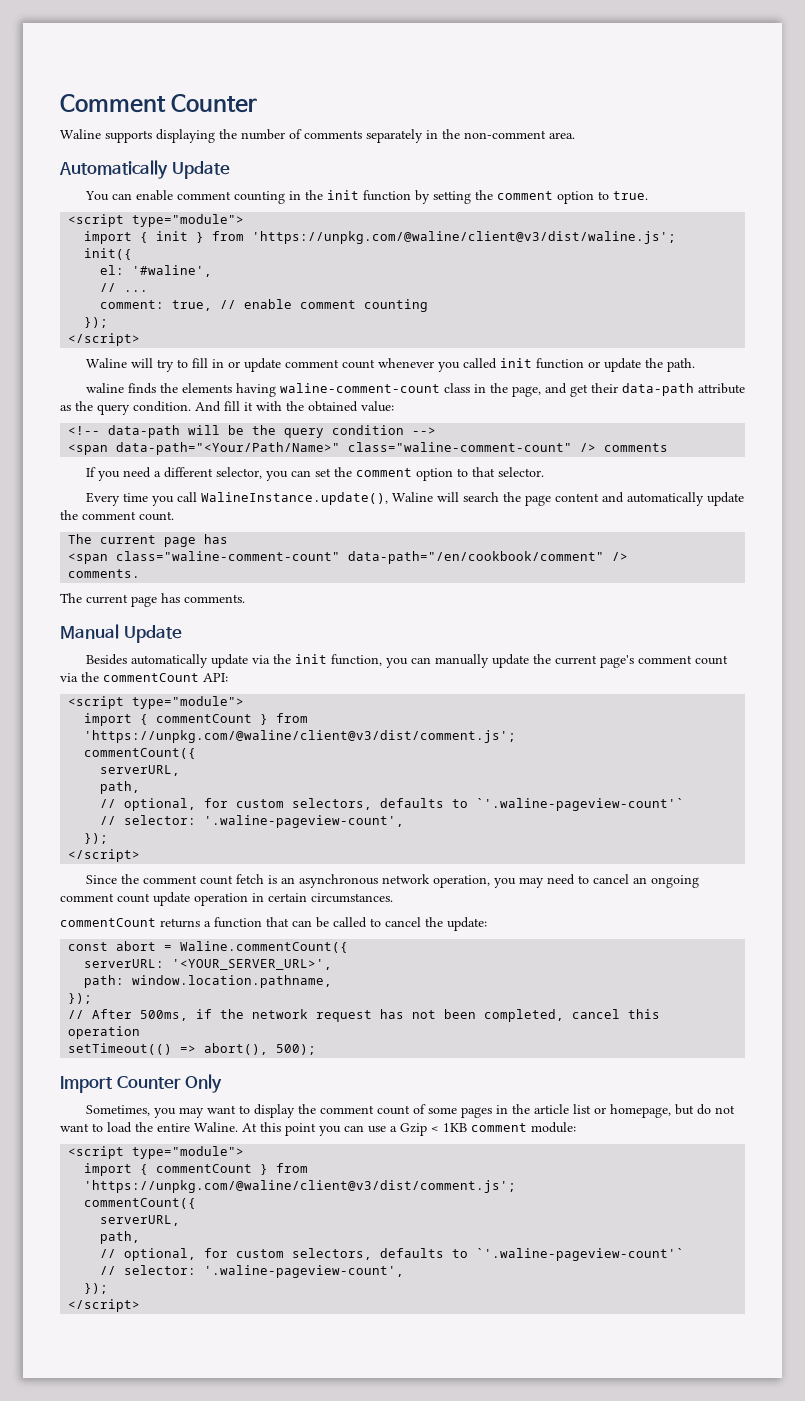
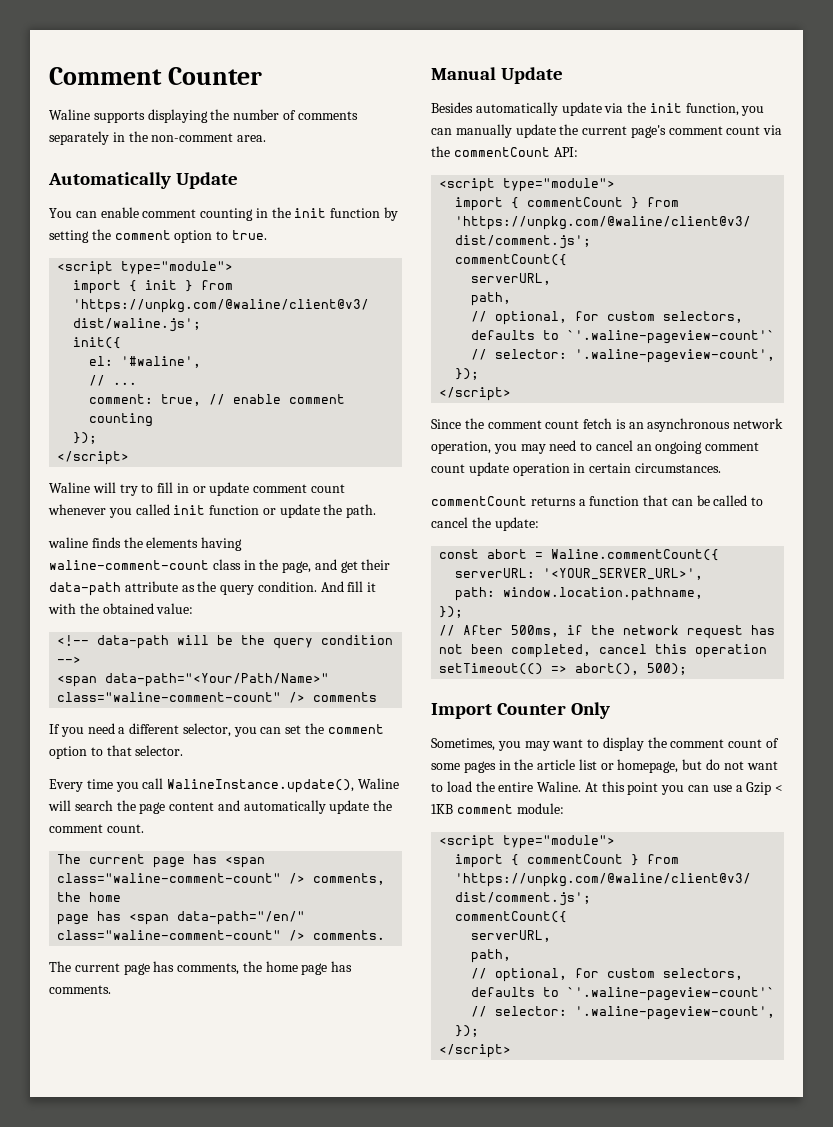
  Every time you call WalineInstance.update(), Waline will search the page content and automatically update the comment count.
- The current page has
- <span class="waline-comment-count" data-path="/en/cookbook/comment" />
- comments.
+ The current page has <span class="waline-comment-count" /> comments, the home
+ page has <span data-path="/en/" class="waline-comment-count" /> comments.
- The current page has comments.
+ The current page has comments, the home page has comments.

